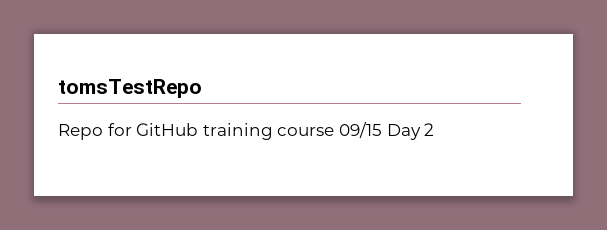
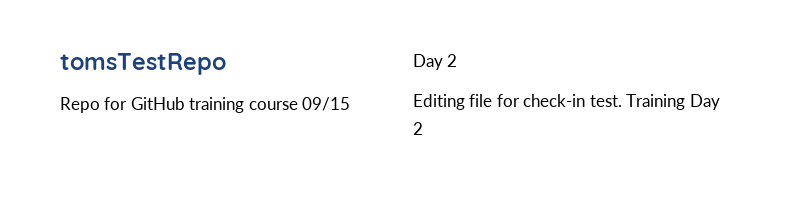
+ Editing file for check-in test. Training Day 2

